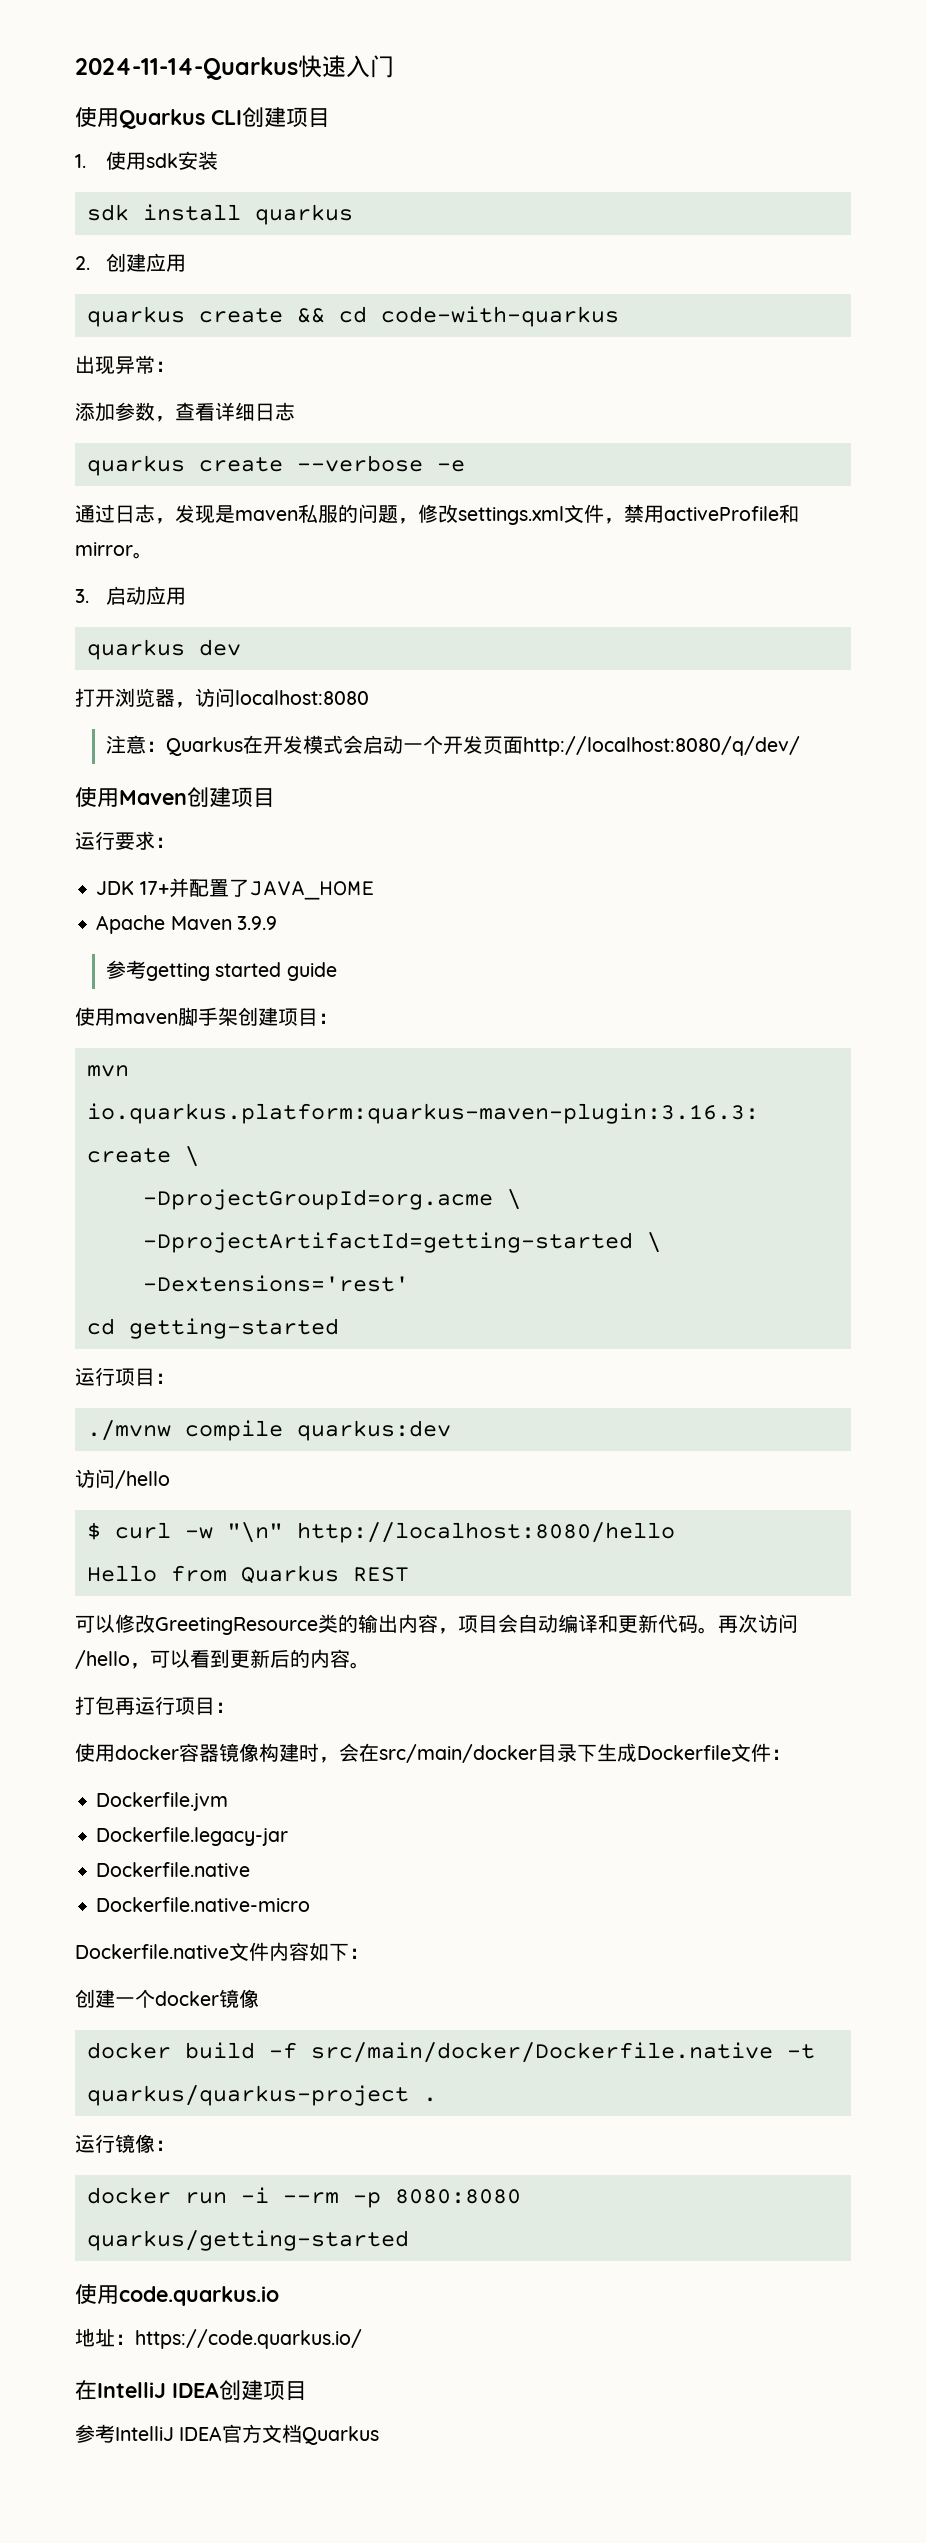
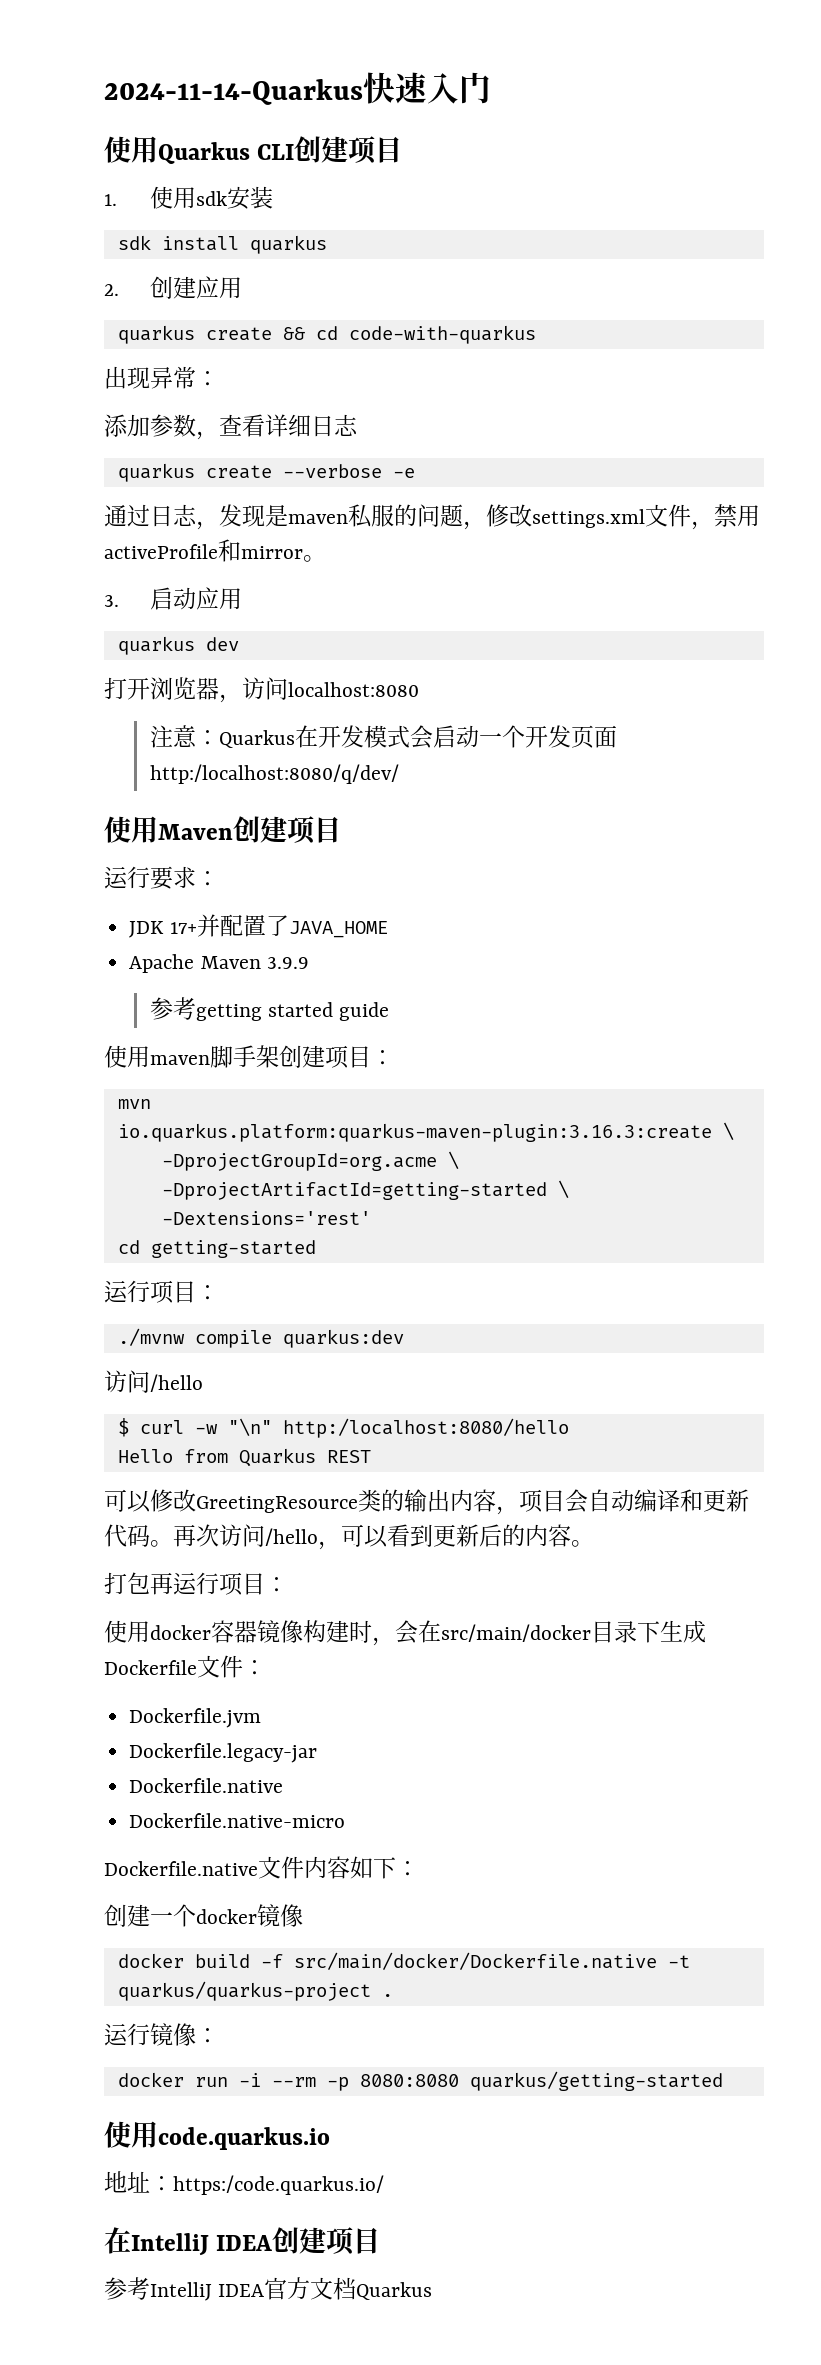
- 注意：Quarkus在开发模式会启动一个开发页面http://localhost:8080/q/dev/
+ 注意：Quarkus在开发模式会启动一个开发页面http:/localhost:8080/q/dev/
- $ curl -w "\n" http://localhost:8080/hello
+ $ curl -w "\n" http:/localhost:8080/hello
- 地址：https://code.quarkus.io/
+ 地址：https:/code.quarkus.io/

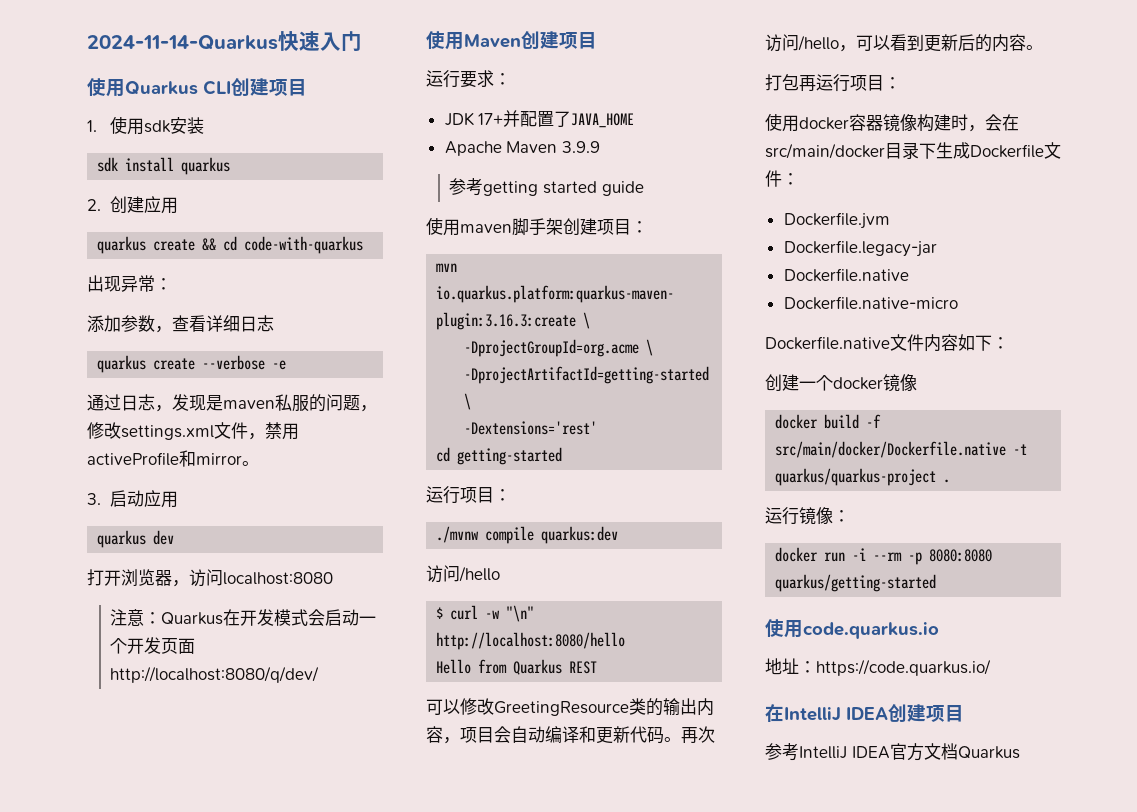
- 注意：Quarkus在开发模式会启动一个开发页面http:/localhost:8080/q/dev/
+ 注意：Quarkus在开发模式会启动一个开发页面http://localhost:8080/q/dev/
- $ curl -w "\n" http:/localhost:8080/hello
+ $ curl -w "\n" http://localhost:8080/hello
- 地址：https:/code.quarkus.io/
+ 地址：https://code.quarkus.io/

